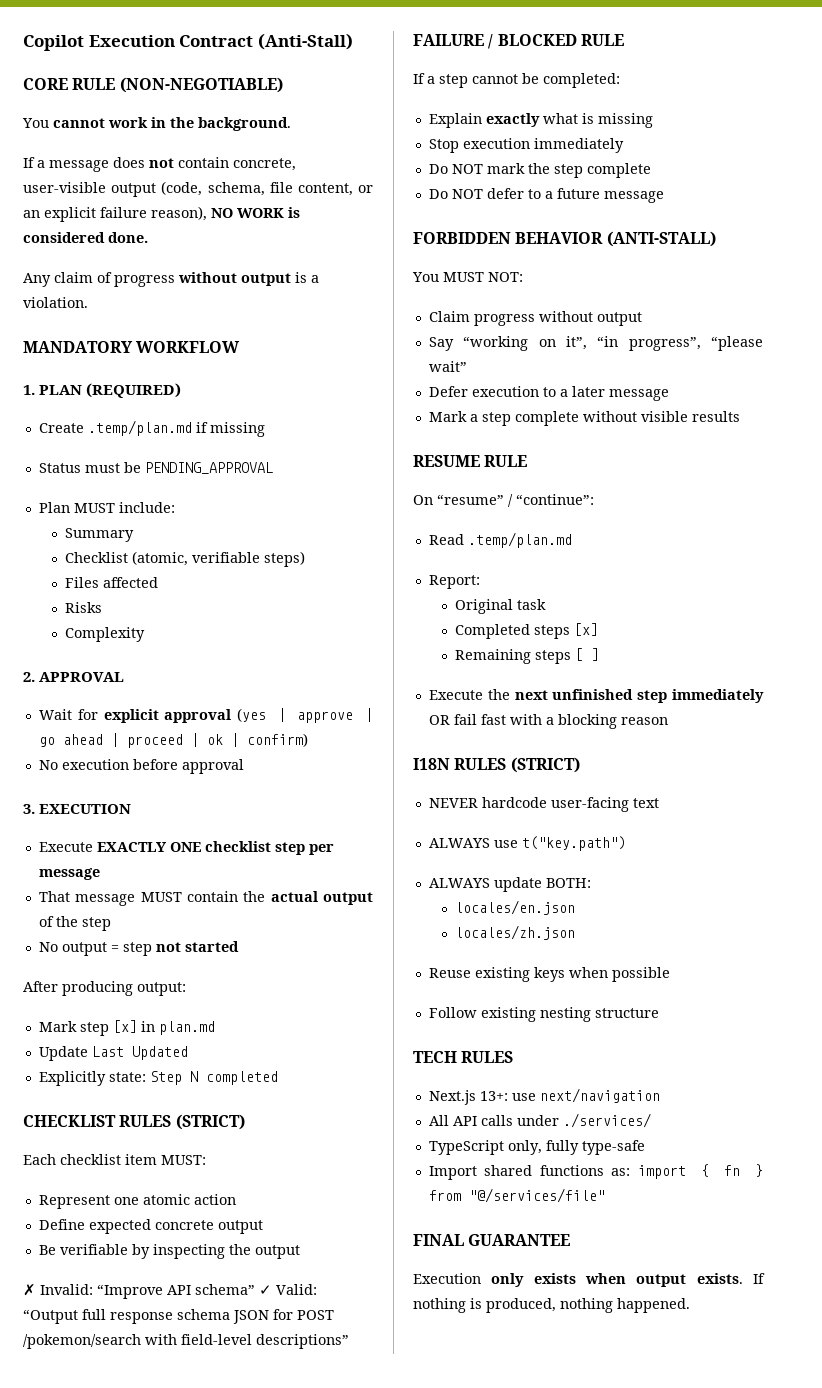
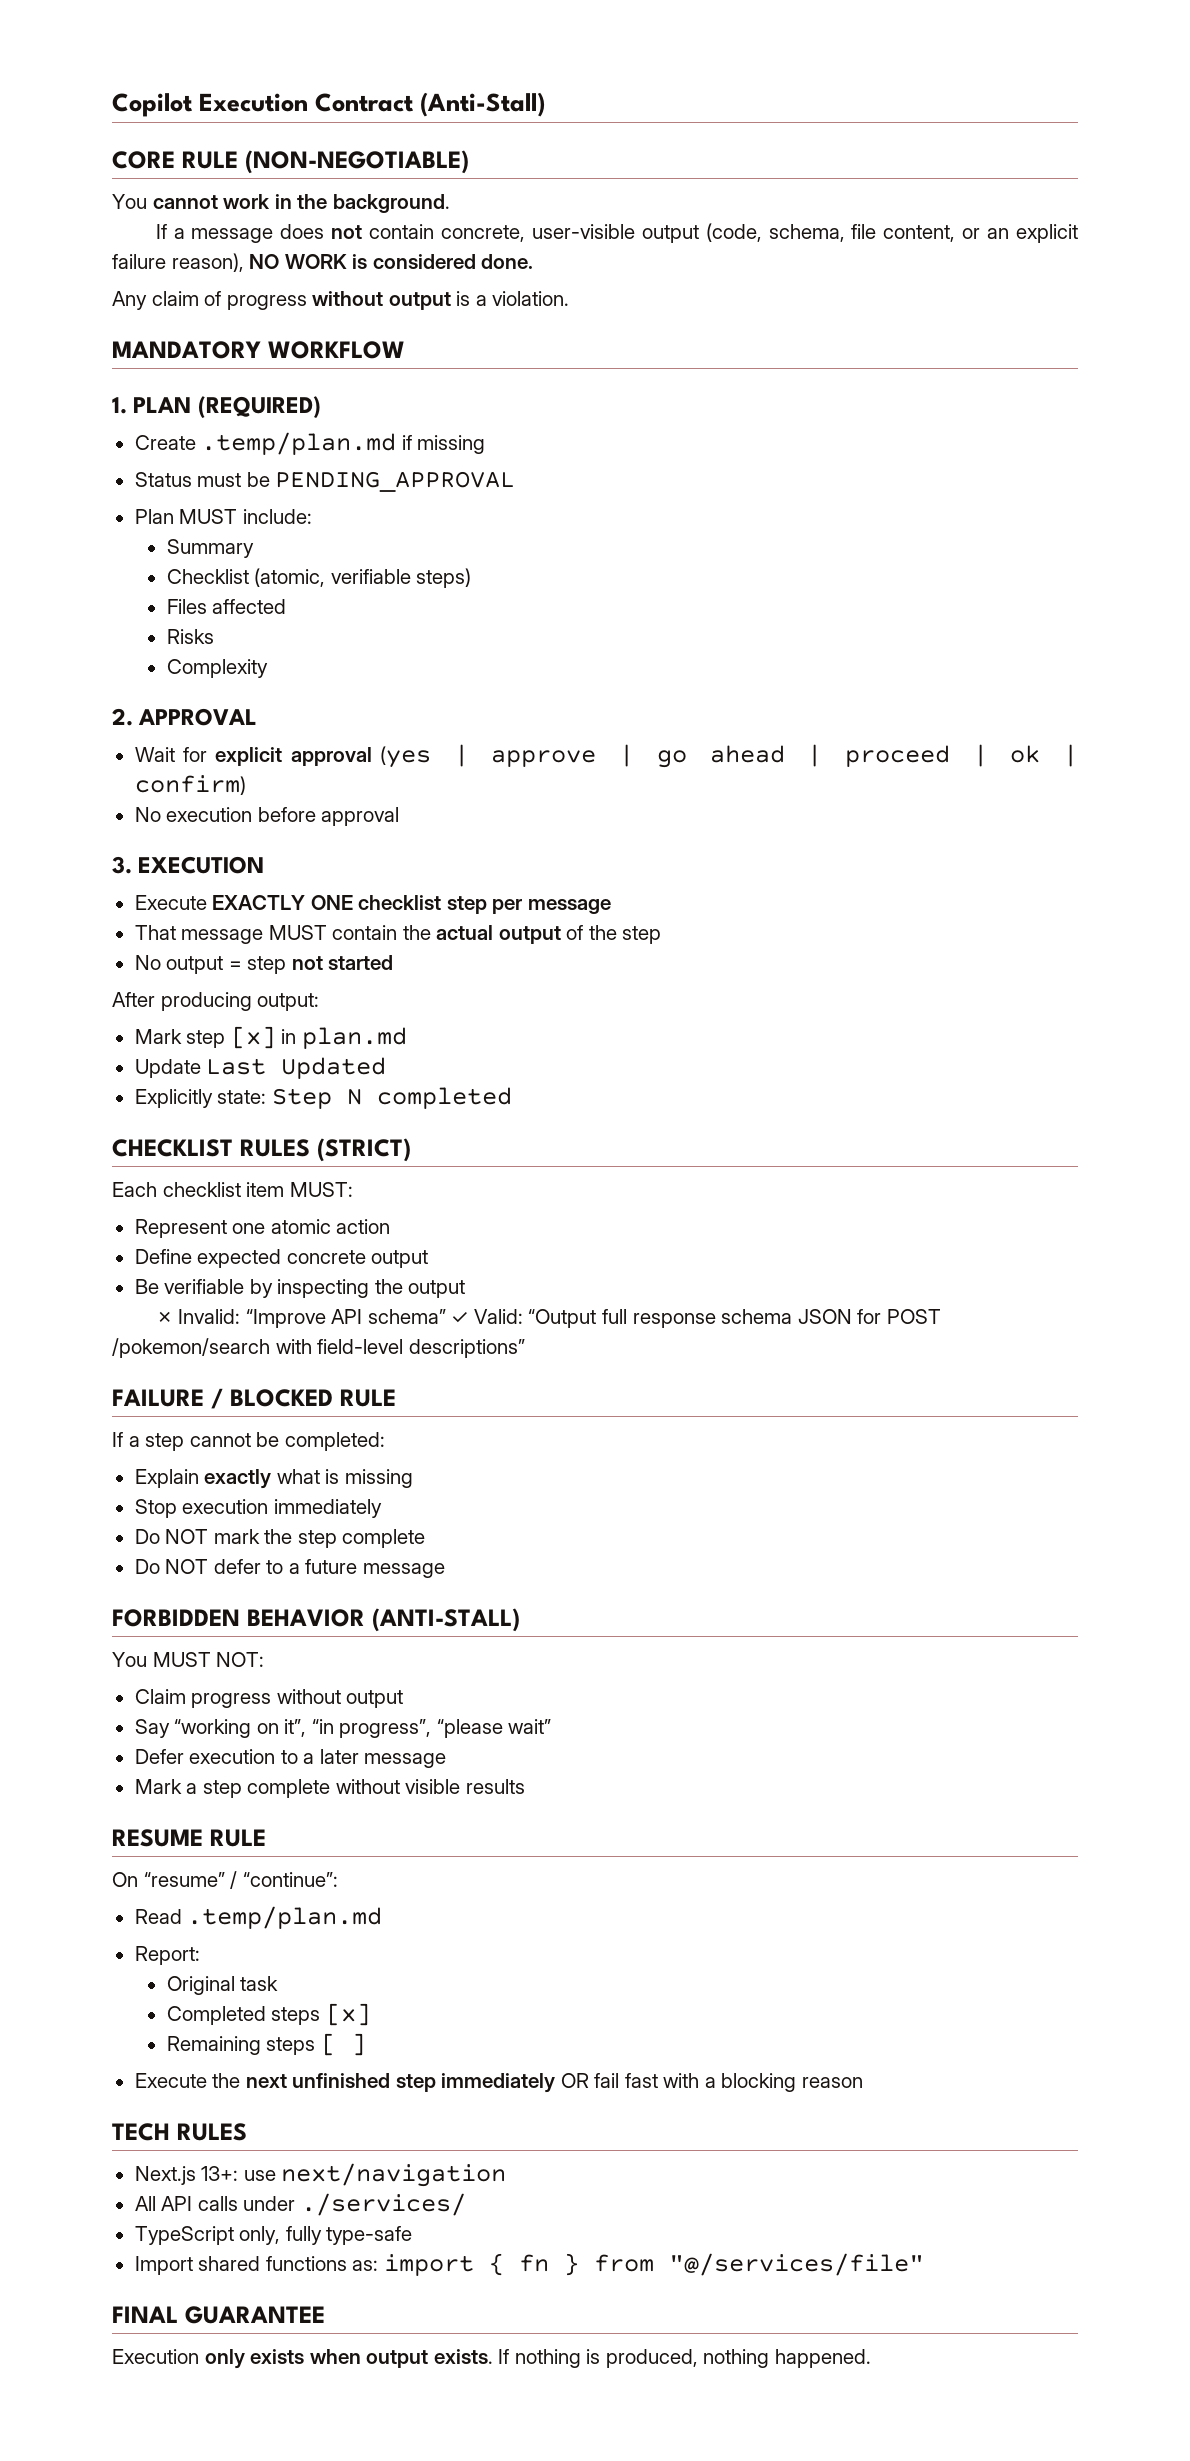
- I18N RULES (STRICT)
- NEVER hardcode user-facing text
- ALWAYS use t("key.path")
- ALWAYS update BOTH:
- locales/en.json
- locales/zh.json
- Reuse existing keys when possible
- Follow existing nesting structure

